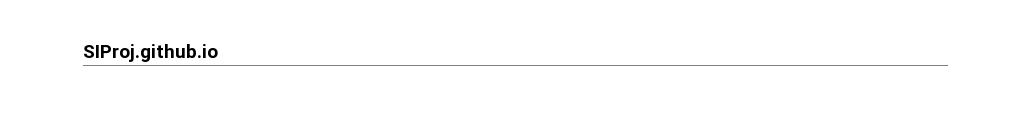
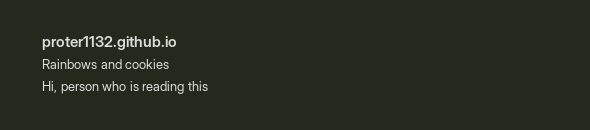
- SIProj.github.io
+ proter1132.github.io
+ Rainbows and cookies
+ Hi, person who is reading this

